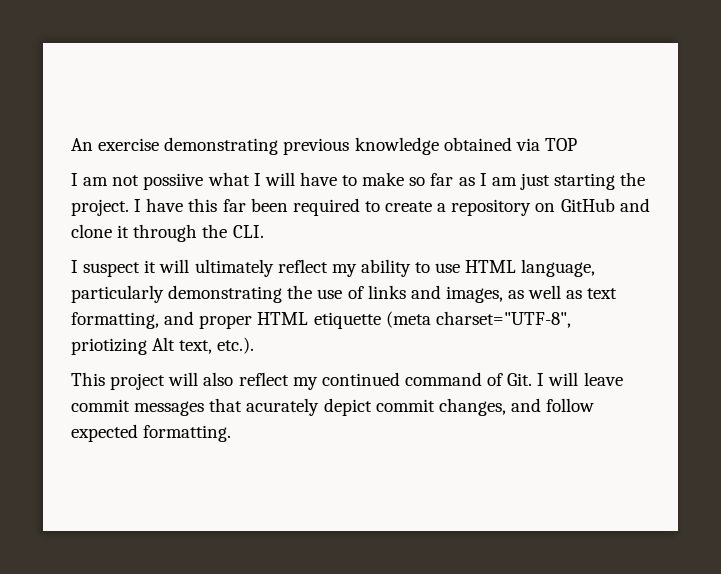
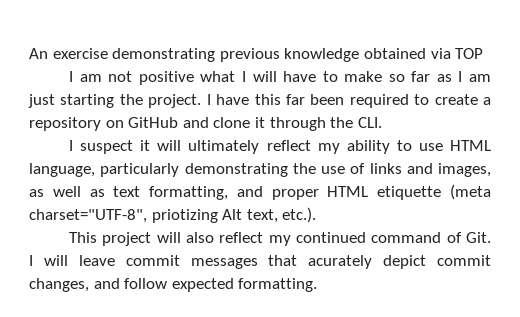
- I am not possiive what I will have to make so far as I am just starting the project.
+ I am not positive what I will have to make so far as I am just starting the project.

